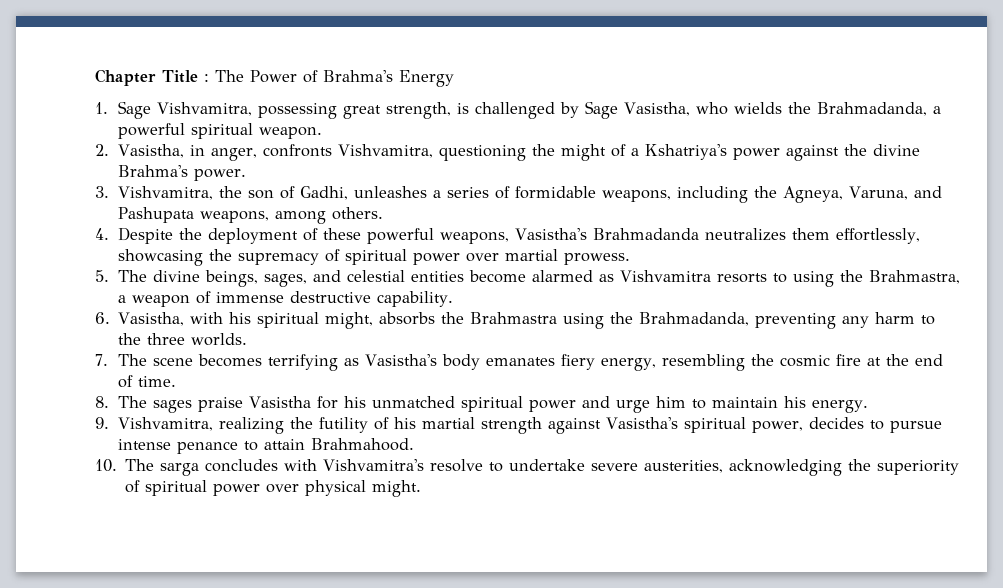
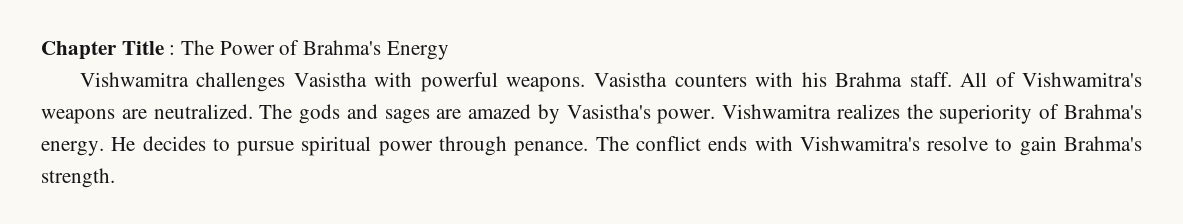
- 1. Sage Vishvamitra, possessing great strength, is challenged by Sage Vasistha, who wields the Brahmadanda, a powerful spiritual weapon.
- 2. Vasistha, in anger, confronts Vishvamitra, questioning the might of a Kshatriya's power against the divine Brahma's power.
- 3. Vishvamitra, the son of Gadhi, unleashes a series of formidable weapons, including the Agneya, Varuna, and Pashupata weapons, among others.
- 4. Despite the deployment of these powerful weapons, Vasistha's Brahmadanda neutralizes them effortlessly, showcasing the supremacy of spiritual power over martial prowess.
- 5. The divine beings, sages, and celestial entities become alarmed as Vishvamitra resorts to using the Brahmastra, a weapon of immense destructive capability.
- 6. Vasistha, with his spiritual might, absorbs the Brahmastra using the Brahmadanda, preventing any harm to the three worlds.
- 7. The scene becomes terrifying as Vasistha's body emanates fiery energy, resembling the cosmic fire at the end of time.
- 8. The sages praise Vasistha for his unmatched spiritual power and urge him to maintain his energy.
- 9. Vishvamitra, realizing the futility of his martial strength against Vasistha's spiritual power, decides to pursue intense penance to attain Brahmahood.
- 10. The sarga concludes with Vishvamitra's resolve to undertake severe austerities, acknowledging the superiority of spiritual power over physical might.
+ Vishwamitra challenges Vasistha with powerful weapons. Vasistha counters with his Brahma staff. All of Vishwamitra's weapons are neutralized. The gods and sages are amazed by Vasistha's power. Vishwamitra realizes the superiority of Brahma's energy. He decides to pursue spiritual power through penance. The conflict ends with Vishwamitra's resolve to gain Brahma's strength.

